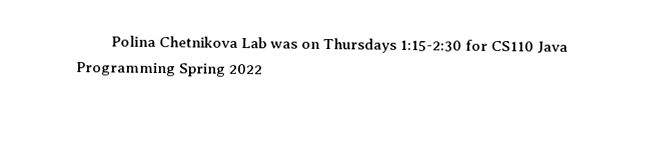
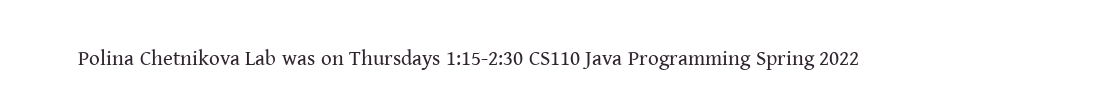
- Polina Chetnikova Lab was on Thursdays 1:15-2:30 for CS110 Java Programming Spring 2022
+ Polina Chetnikova Lab was on Thursdays 1:15-2:30 CS110 Java Programming Spring 2022

